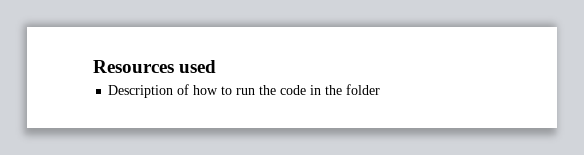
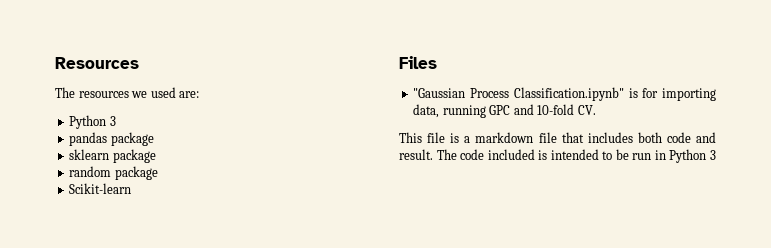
- Resources used
- Description of how to run the code in the folder
+ Resources
+ The resources we used are:
+ Python 3
+ pandas package
+ sklearn package
+ random package
+ Scikit-learn
+ Files
+ "Gaussian Process Classification.ipynb" is for importing data, running GPC and 10-fold CV.
+ This file is a markdown file that includes both code and result. The code included is intended to be run in Python 3

